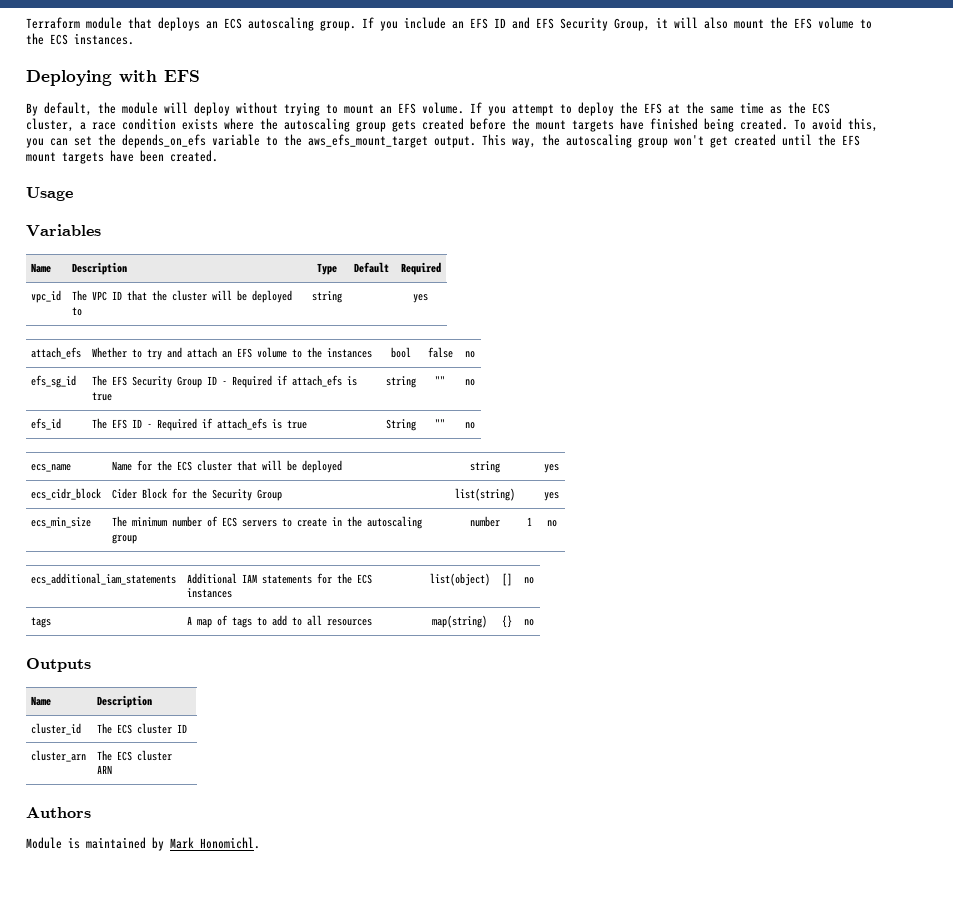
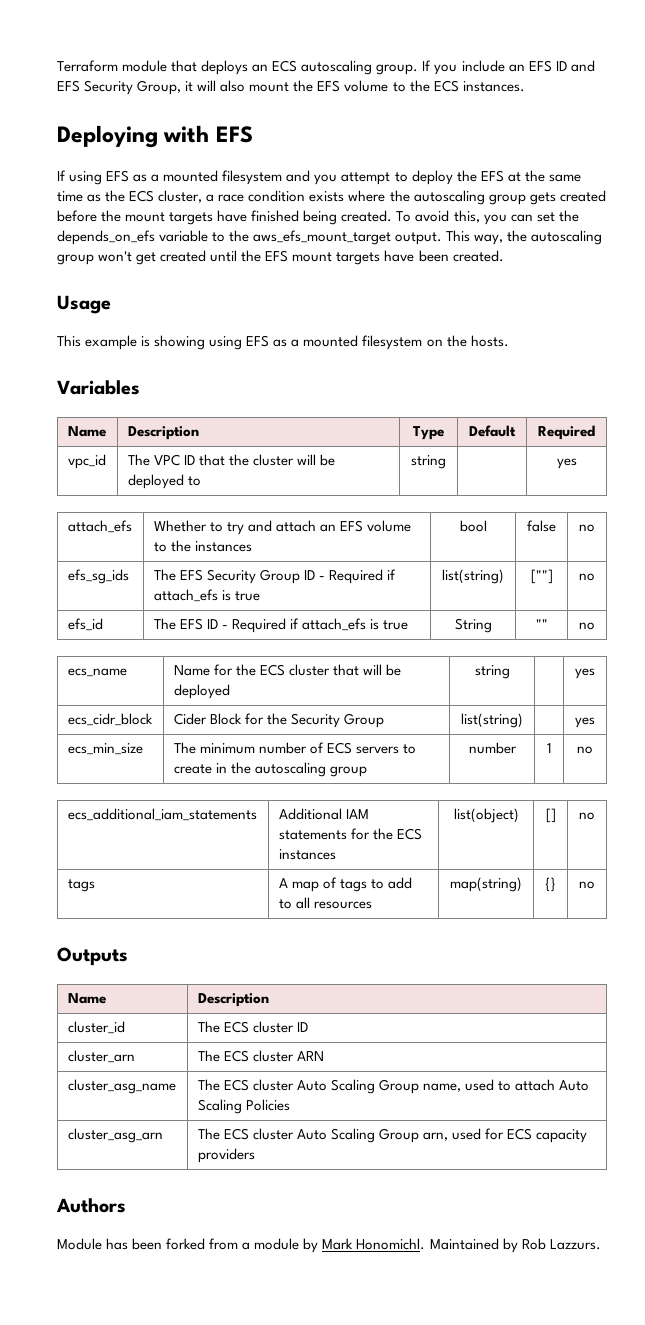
- By default, the module will deploy without trying to mount an EFS volume. If you attempt to deploy the EFS at the same time as the ECS cluster, a race condition exists where the autoscaling group gets created before the mount targets have finished being created.
+ If using EFS as a mounted filesystem and you attempt to deploy the EFS at the same time as the ECS cluster, a race condition exists where the autoscaling group gets created before the mount targets have finished being created.
+ This example is showing using EFS as a mounted filesystem on the hosts.
- efs_sg_id | The EFS Security Group ID - Required if attach_efs is true | string | "" | no
+ efs_sg_ids | The EFS Security Group ID - Required if attach_efs is true | list(string) | [""] | no
+ cluster_asg_name | The ECS cluster Auto Scaling Group name, used to attach Auto Scaling Policies
+ cluster_asg_arn | The ECS cluster Auto Scaling Group arn, used for ECS capacity providers
  Authors
- Module is maintained by Mark Honomichl.
+ Module has been forked from a module by Mark Honomichl. Maintained by Rob Lazzurs.

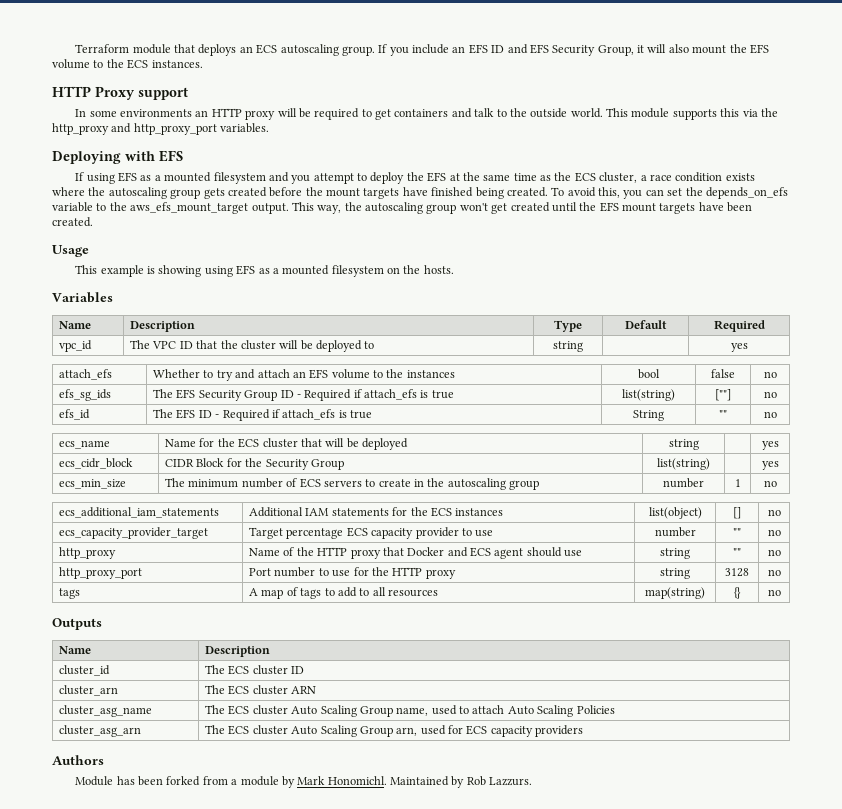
+ HTTP Proxy support
+ In some environments an HTTP proxy will be required to get containers and talk to the outside world. This module supports this via the http_proxy and http_proxy_port variables.
- ecs_cidr_block | Cider Block for the Security Group | list(string) | | yes
+ ecs_cidr_block | CIDR Block for the Security Group | list(string) | | yes
+ ecs_capacity_provider_target | Target percentage ECS capacity provider to use | number | "" | no
+ http_proxy | Name of the HTTP proxy that Docker and ECS agent should use | string | "" | no
+ http_proxy_port | Port number to use for the HTTP proxy | string | 3128 | no

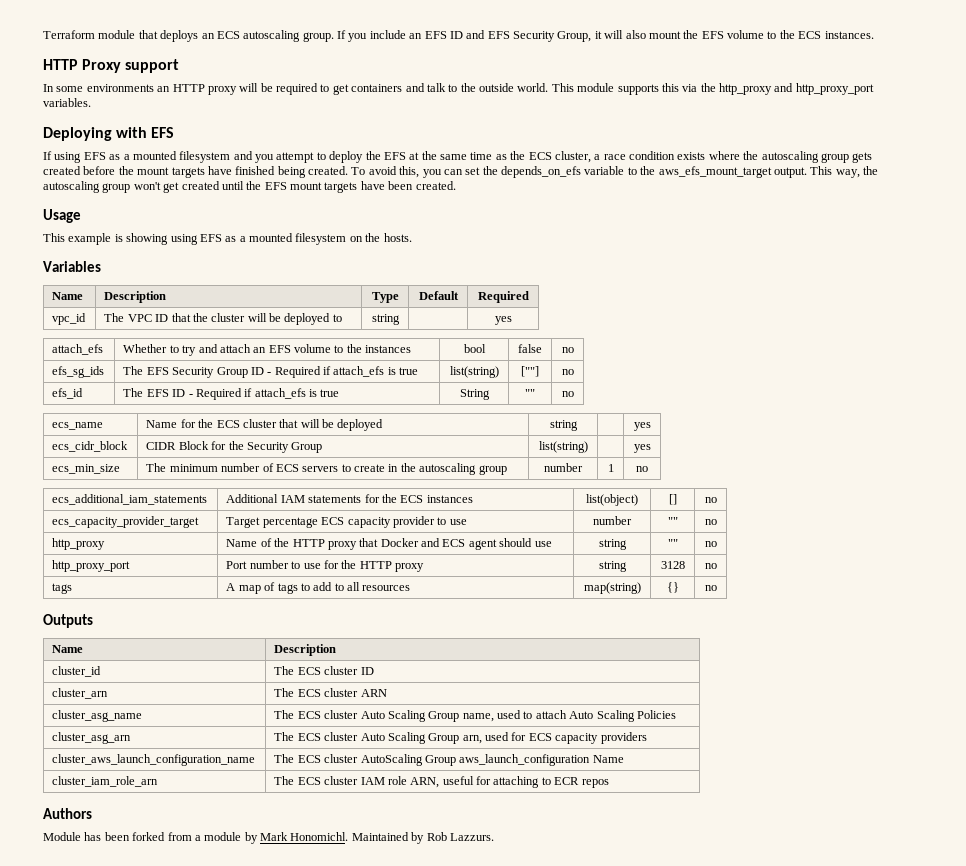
+ cluster_aws_launch_configuration_name | The ECS cluster AutoScaling Group aws_launch_configuration Name
+ cluster_iam_role_arn | The ECS cluster IAM role ARN, useful for attaching to ECR repos

